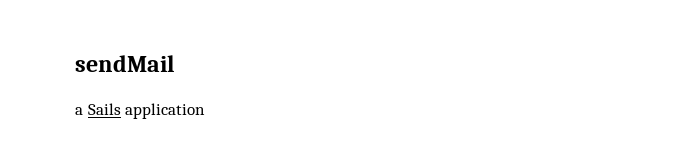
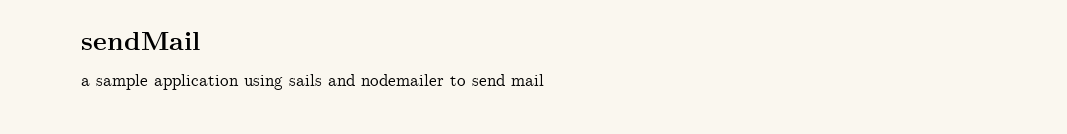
- a Sails application
+ a sample application using sails and nodemailer to send mail

